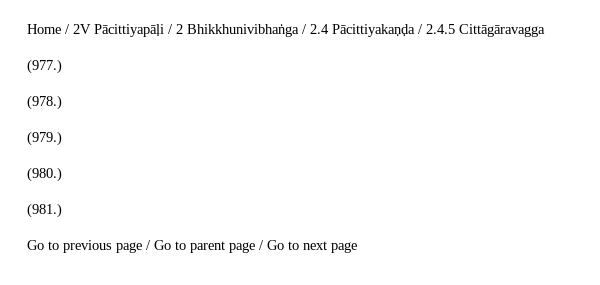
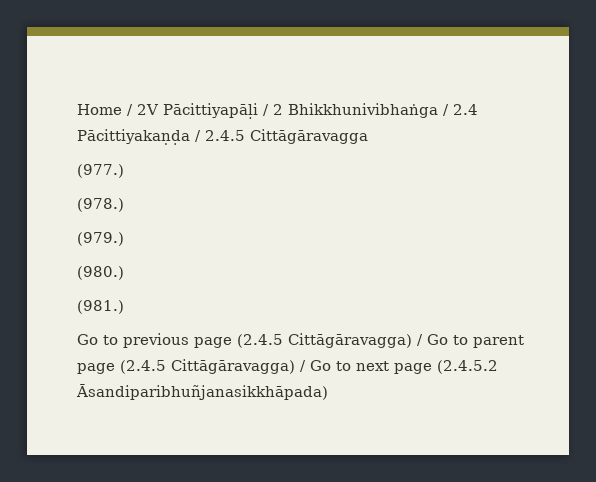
- Go to previous page / Go to parent page / Go to next page
+ Go to previous page (2.4.5 Cittāgāravagga) / Go to parent page (2.4.5 Cittāgāravagga) / Go to next page (2.4.5.2 Āsandiparibhuñjanasikkhāpada)

